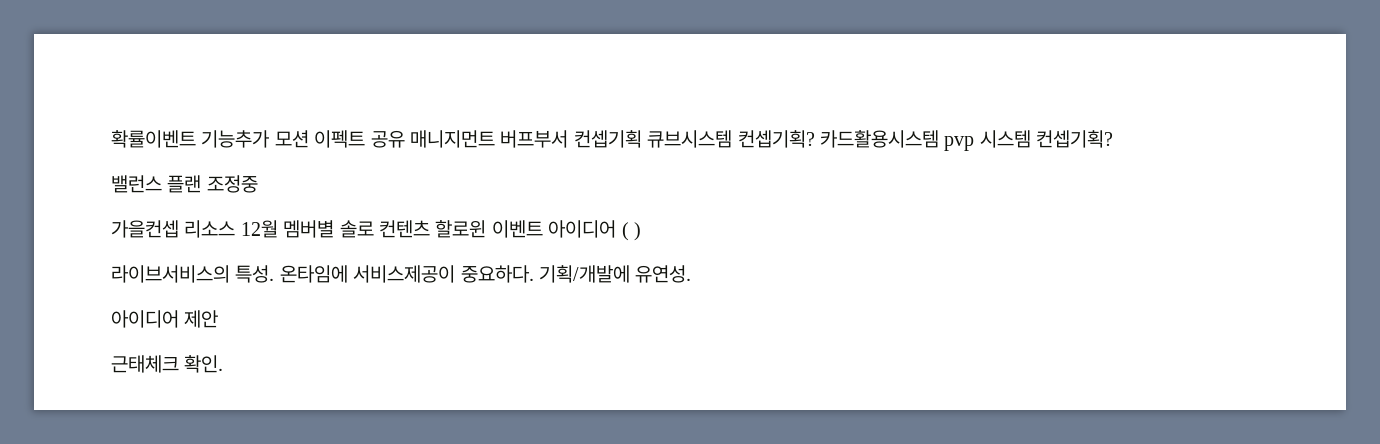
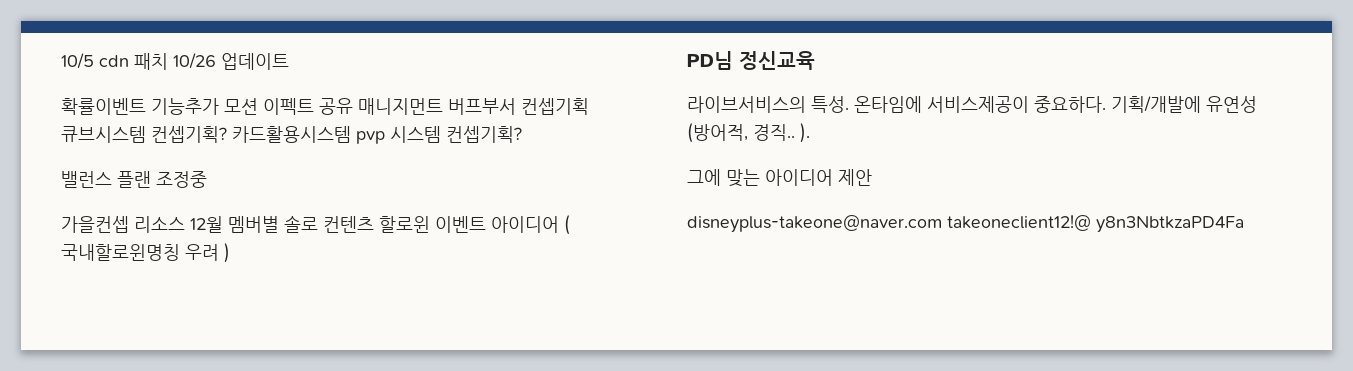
+ 10/5 cdn 패치 10/26 업데이트
- 가을컨셉 리소스 12월 멤버별 솔로 컨텐츠 할로윈 이벤트 아이디어 ( )
+ 가을컨셉 리소스 12월 멤버별 솔로 컨텐츠 할로윈 이벤트 아이디어 ( 국내할로윈명칭 우려 )
+ PD님 정신교육
- 기획/개발에 유연성.
- 아이디어 제안
+ 기획/개발에 유연성 (방어적, 경직.. ).
+ 그에 맞는 아이디어 제안
- 근태체크 확인.
+ disneyplus-takeone@naver.com takeoneclient12!@ y8n3NbtkzaPD4Fa

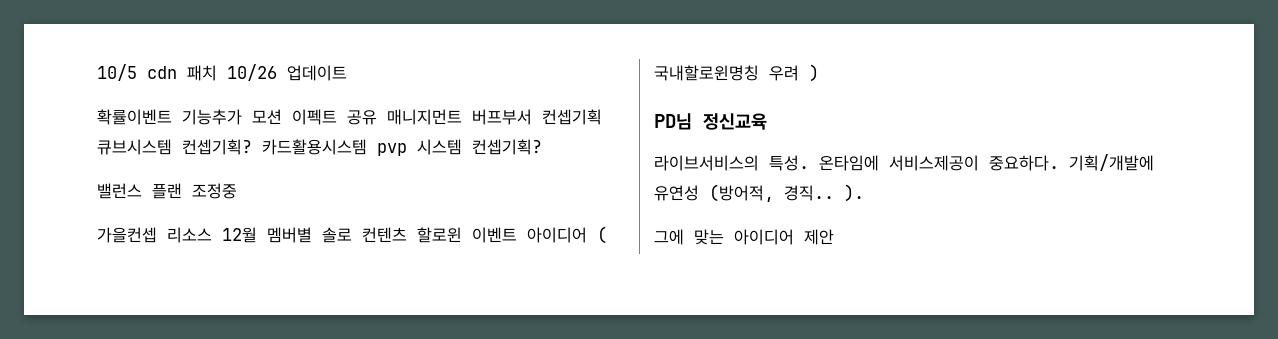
- disneyplus-takeone@naver.com takeoneclient12!@ y8n3NbtkzaPD4Fa

